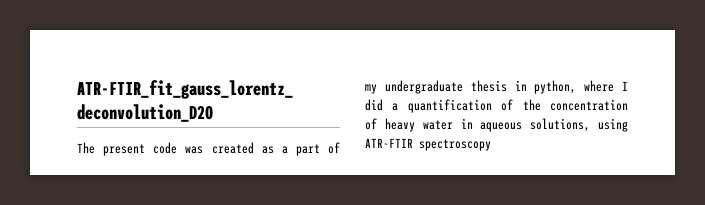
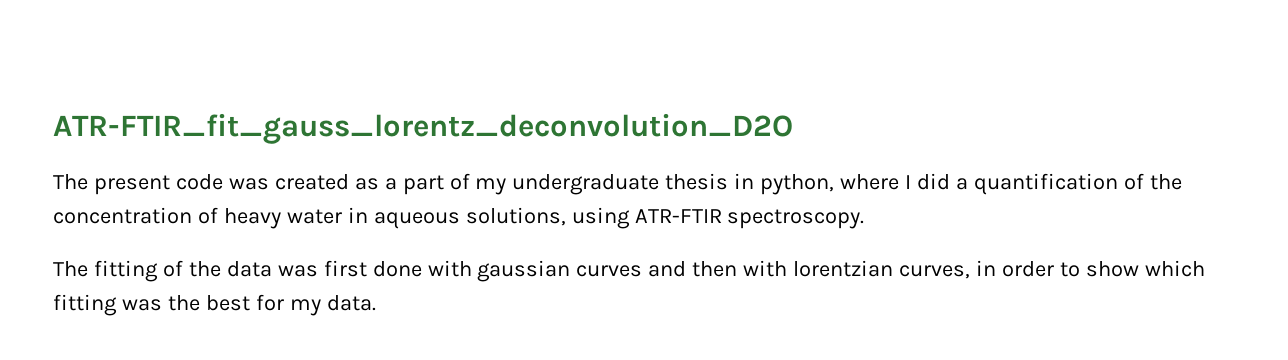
- The present code was created as a part of my undergraduate thesis in python, where I did a quantification of the concentration of heavy water in aqueous solutions, using ATR-FTIR spectroscopy
+ The present code was created as a part of my undergraduate thesis in python, where I did a quantification of the concentration of heavy water in aqueous solutions, using ATR-FTIR spectroscopy.
+ The fitting of the data was first done with gaussian curves and then with lorentzian curves, in order to show which fitting was the best for my data.

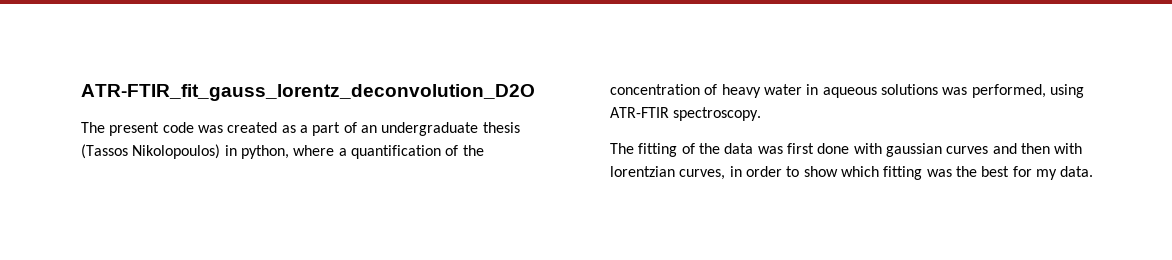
- The present code was created as a part of my undergraduate thesis in python, where I did a quantification of the concentration of heavy water in aqueous solutions, using ATR-FTIR spectroscopy.
+ The present code was created as a part of an undergraduate thesis (Tassos Nikolopoulos) in python, where a quantification of the concentration of heavy water in aqueous solutions was performed, using ATR-FTIR spectroscopy.

